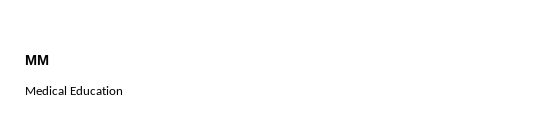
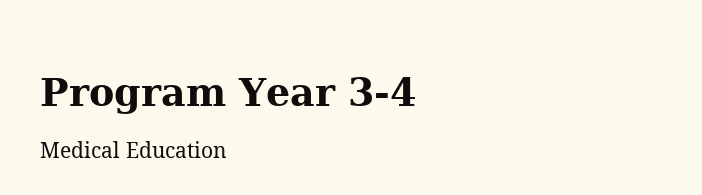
- MM
+ Program Year 3-4

